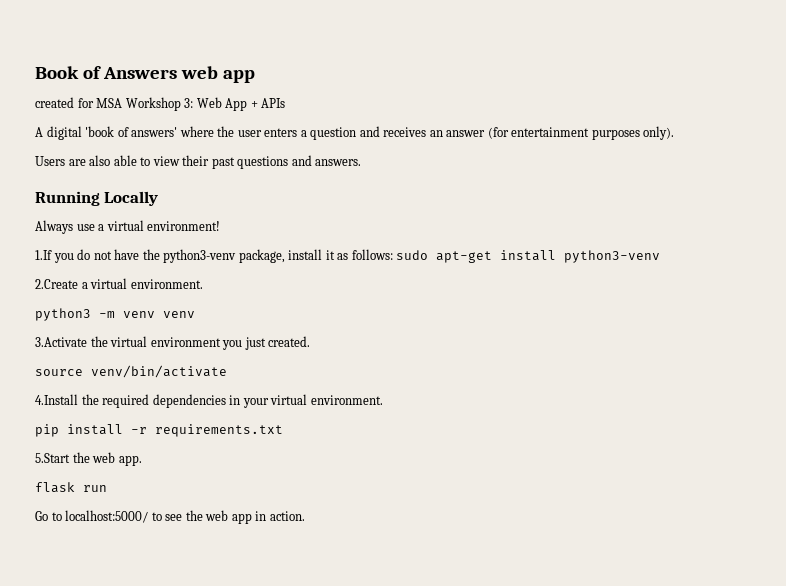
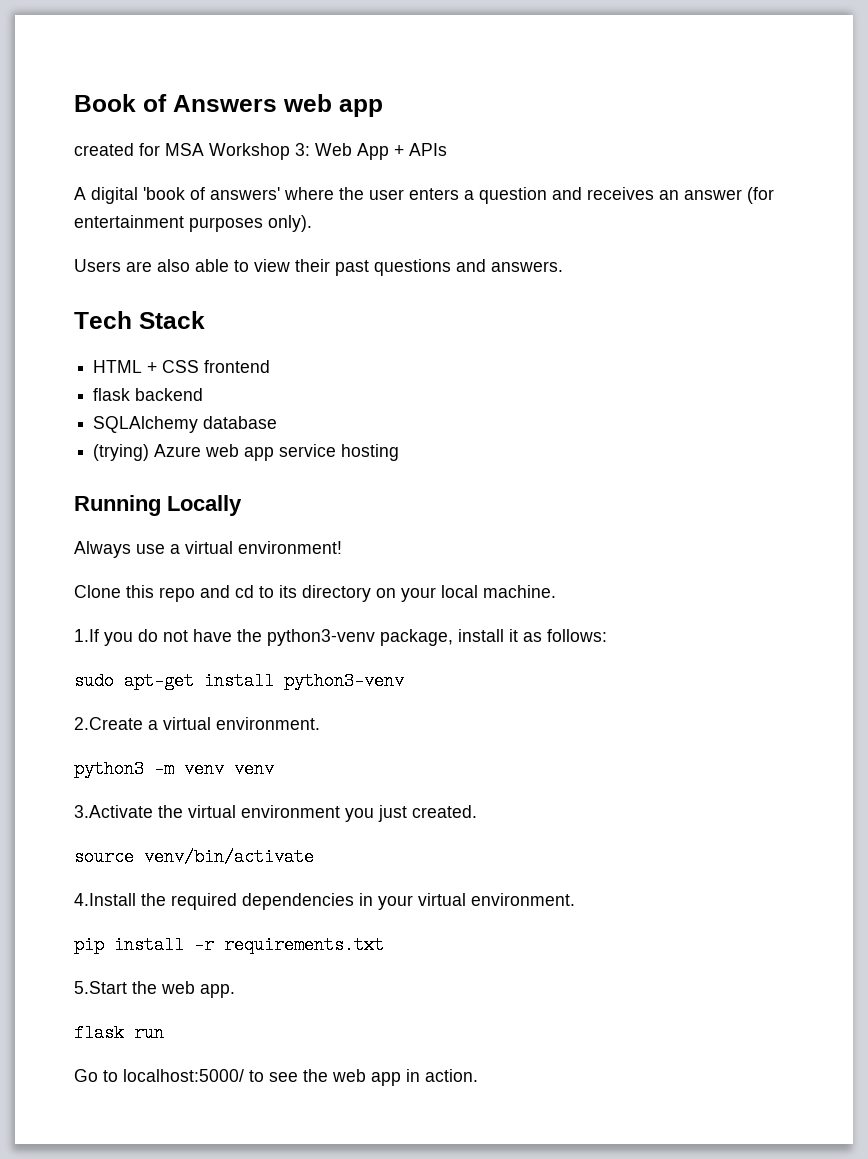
+ Tech Stack
+ HTML + CSS frontend
+ flask backend
+ SQLAlchemy database
+ (trying) Azure web app service hosting
+ Clone this repo and cd to its directory on your local machine.
- 1.If you do not have the python3-venv package, install it as follows: sudo apt-get install python3-venv
+ 1.If you do not have the python3-venv package, install it as follows:
+ sudo apt-get install python3-venv

